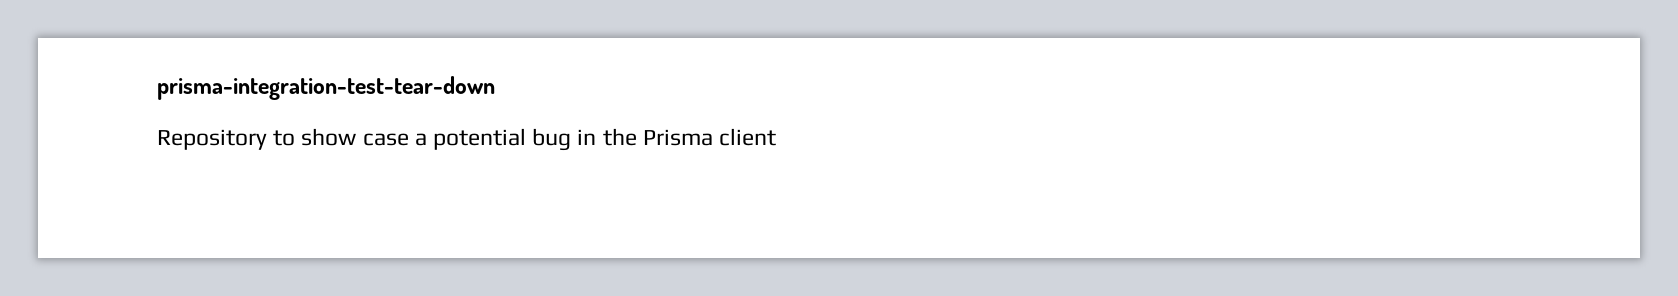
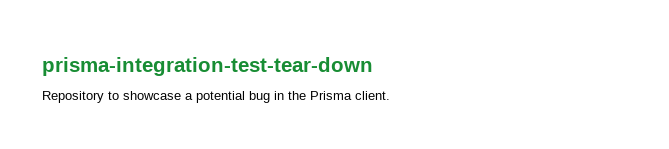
- Repository to show case a potential bug in the Prisma client
+ Repository to showcase a potential bug in the Prisma client.

